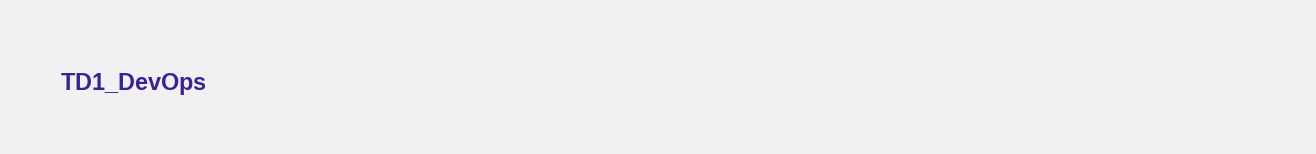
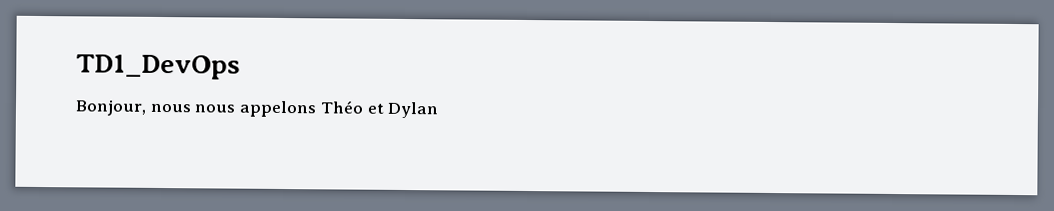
+ Bonjour, nous nous appelons Théo et Dylan

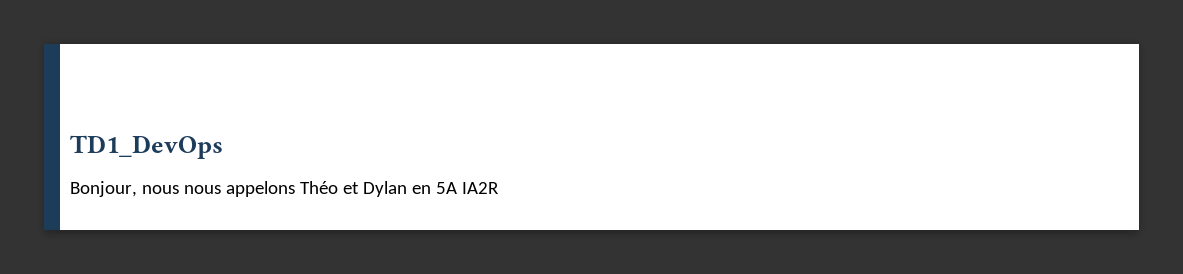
- Bonjour, nous nous appelons Théo et Dylan
+ Bonjour, nous nous appelons Théo et Dylan en 5A IA2R

